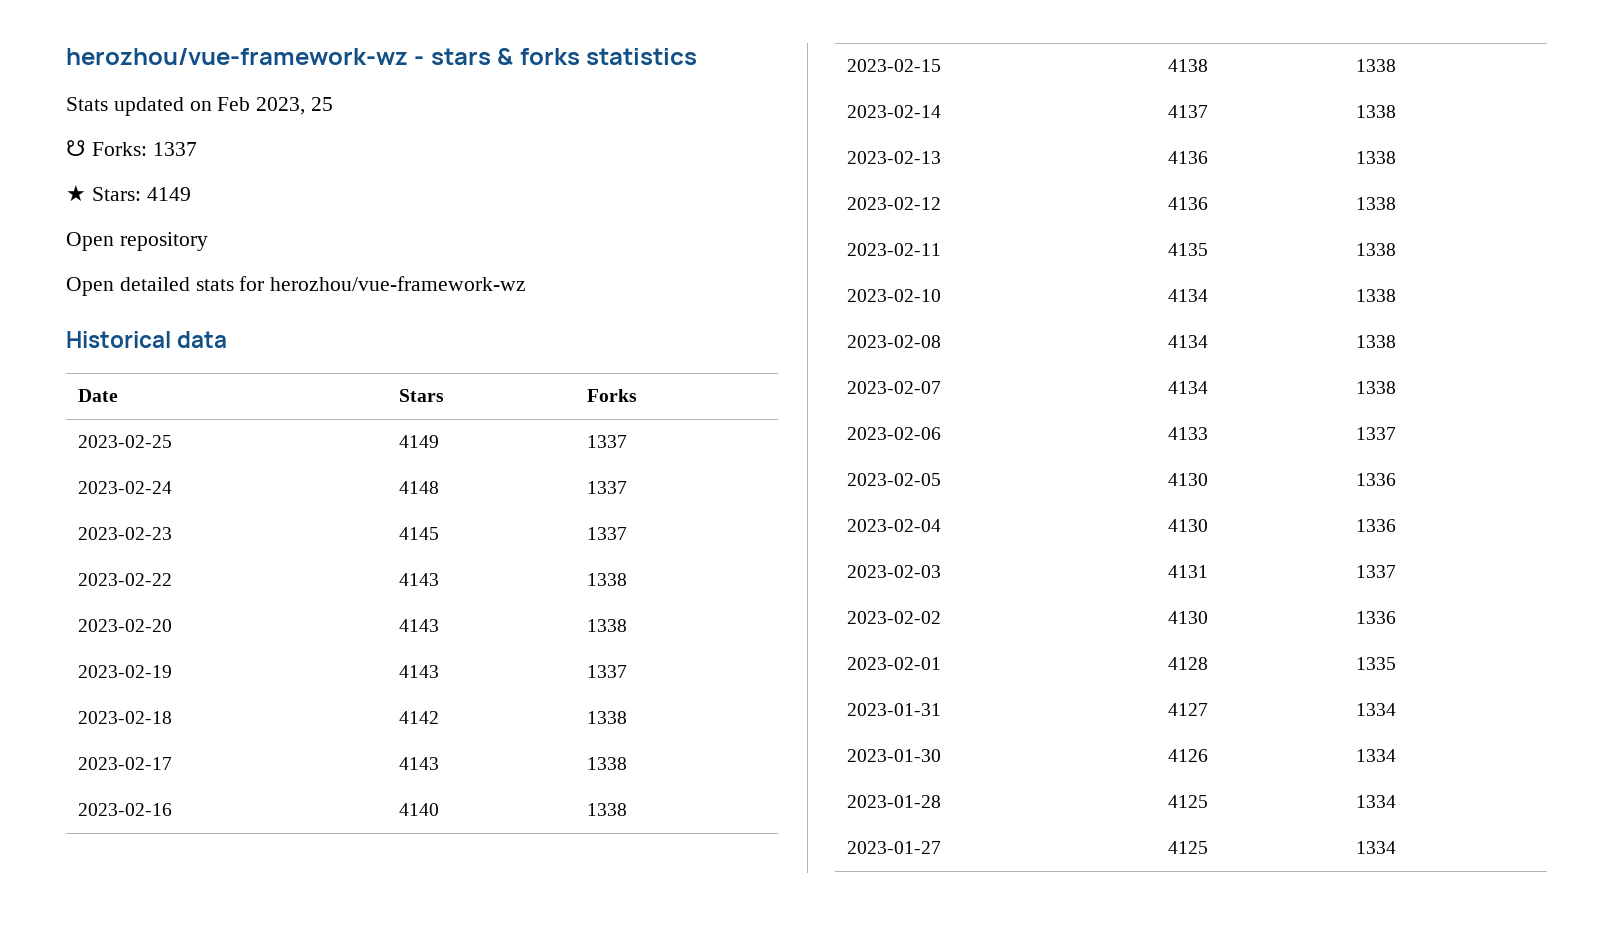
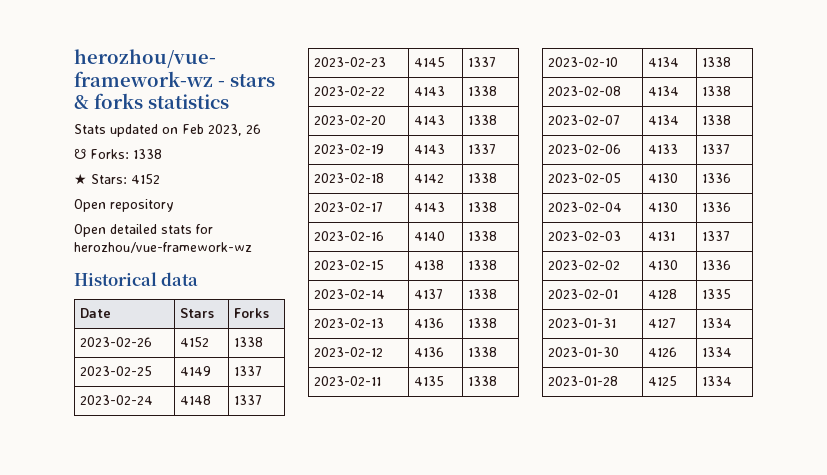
- Stats updated on Feb 2023, 25
+ Stats updated on Feb 2023, 26
- ☋ Forks: 1337
+ ☋ Forks: 1338
- ★ Stars: 4149
+ ★ Stars: 4152
+ 2023-02-26 | 4152 | 1338
- 2023-01-27 | 4125 | 1334

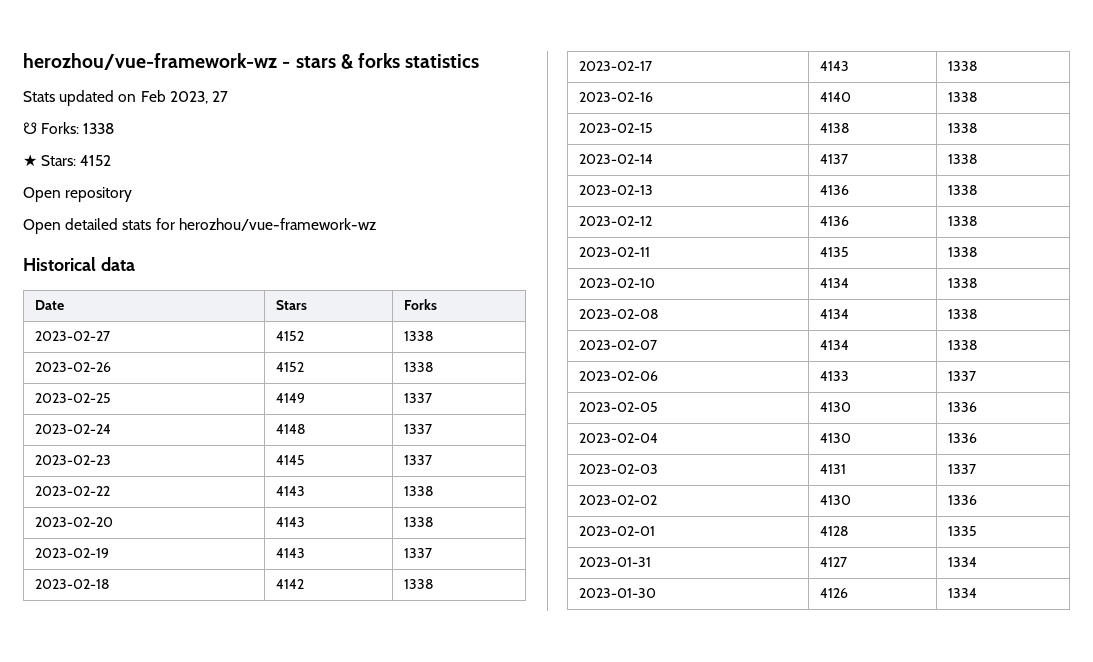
- Stats updated on Feb 2023, 26
+ Stats updated on Feb 2023, 27
+ 2023-02-27 | 4152 | 1338
- 2023-01-28 | 4125 | 1334

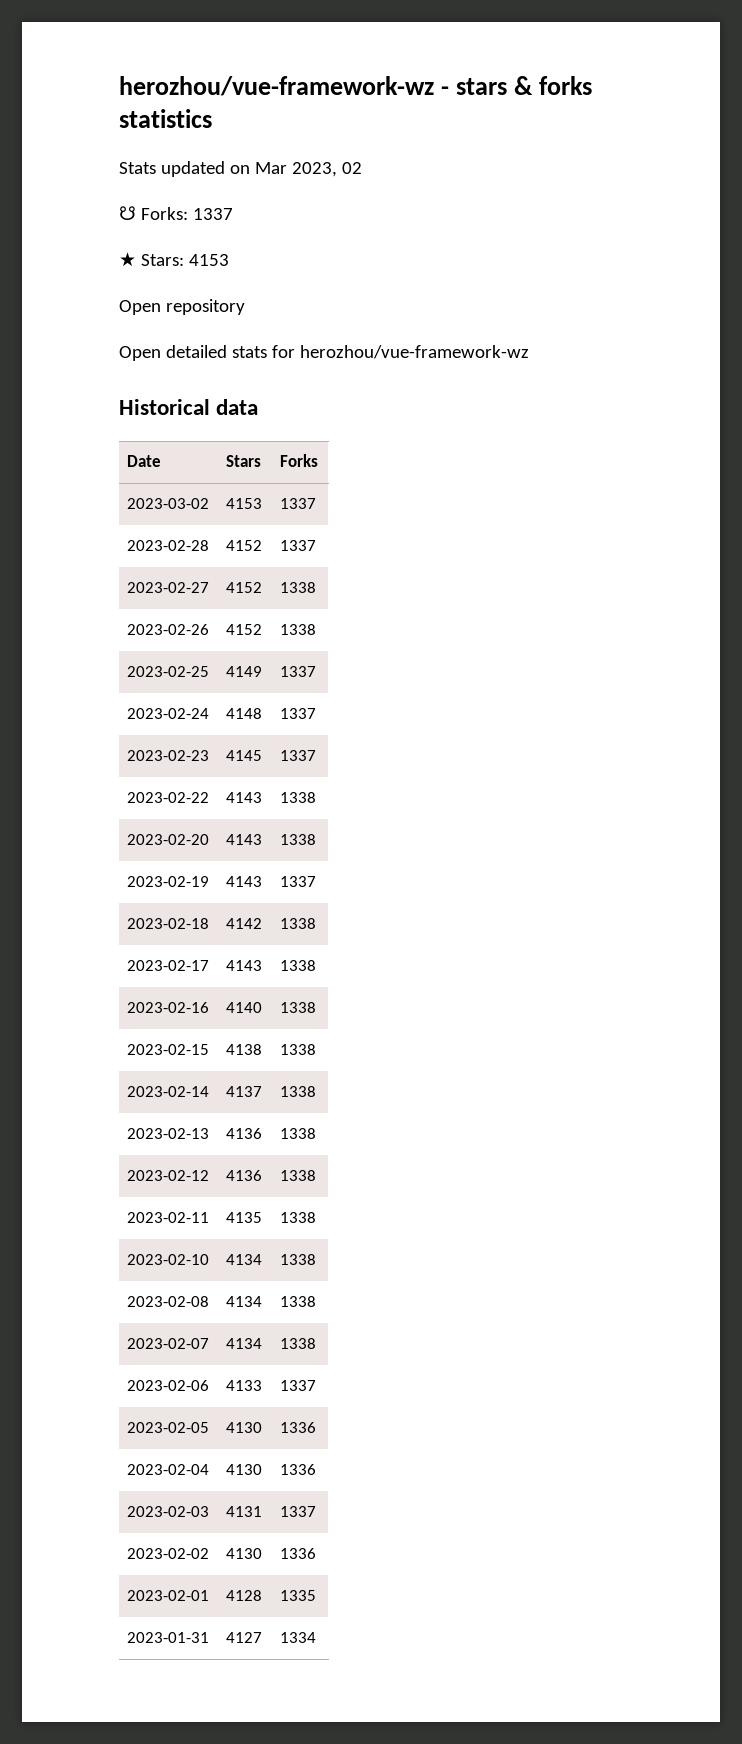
- Stats updated on Feb 2023, 27
+ Stats updated on Mar 2023, 02
- ☋ Forks: 1338
+ ☋ Forks: 1337
- ★ Stars: 4152
+ ★ Stars: 4153
+ 2023-03-02 | 4153 | 1337
+ 2023-02-28 | 4152 | 1337
- 2023-01-30 | 4126 | 1334

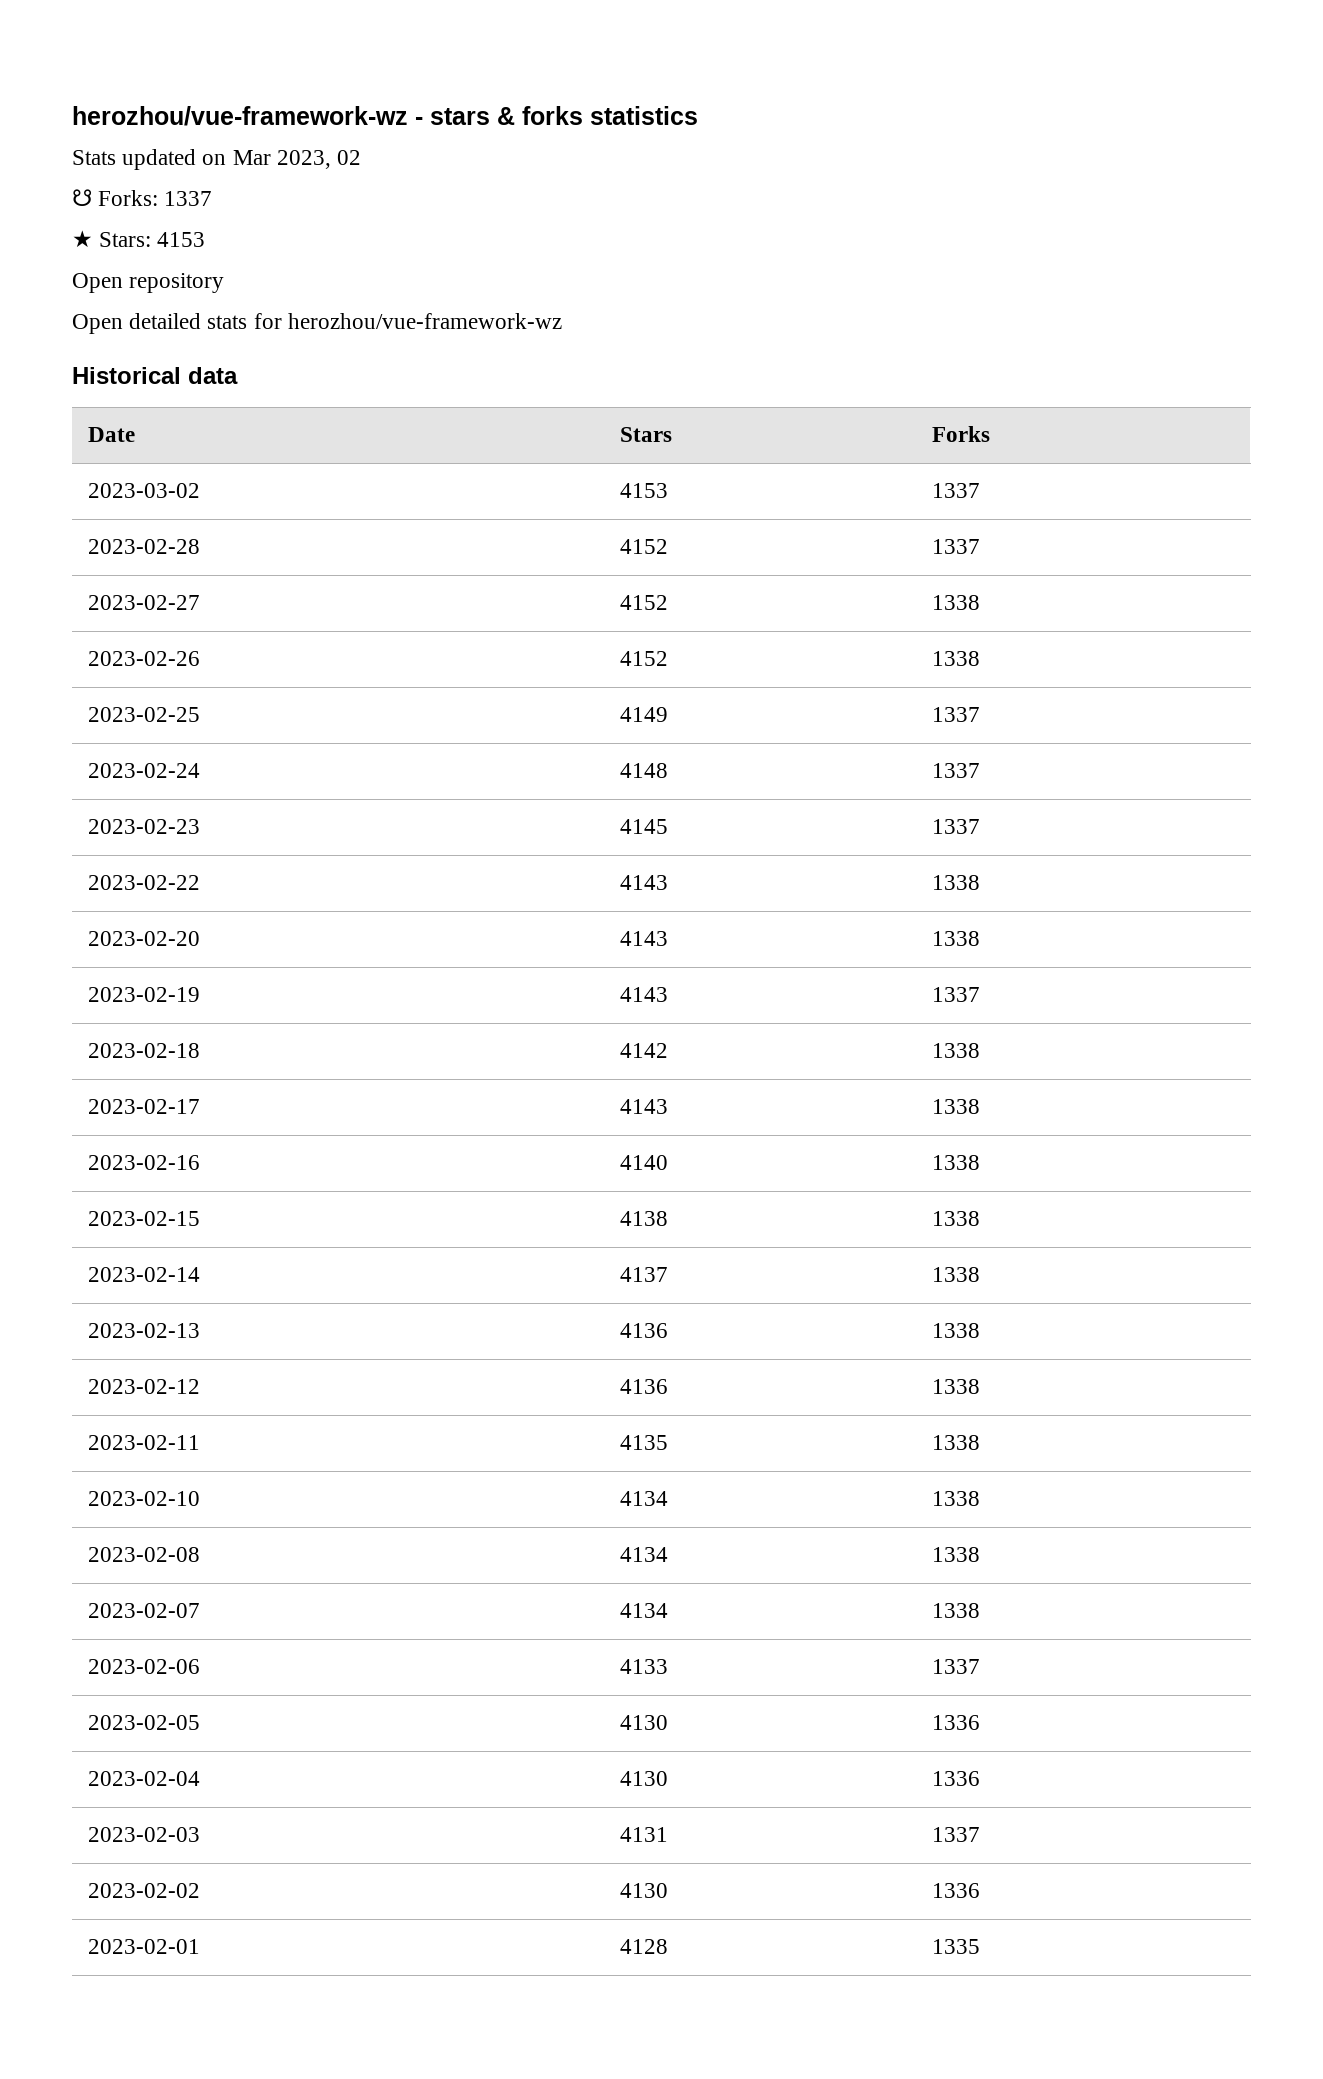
- 2023-01-31 | 4127 | 1334

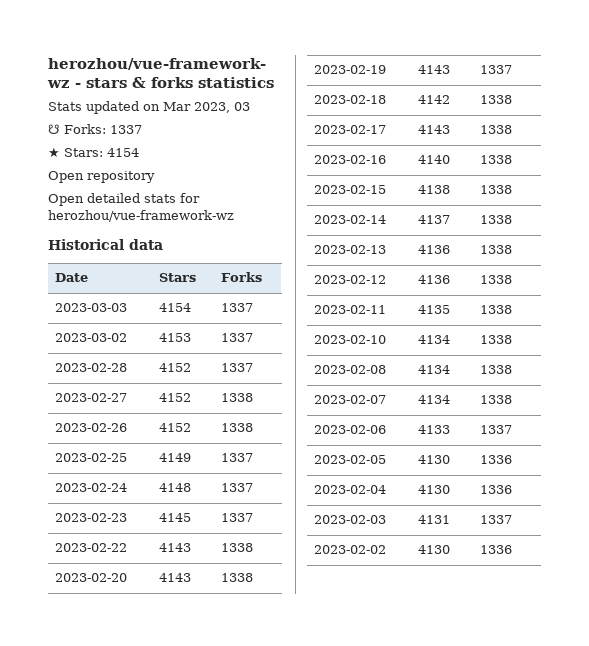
- Stats updated on Mar 2023, 02
+ Stats updated on Mar 2023, 03
- ★ Stars: 4153
+ ★ Stars: 4154
+ 2023-03-03 | 4154 | 1337
- 2023-02-01 | 4128 | 1335

